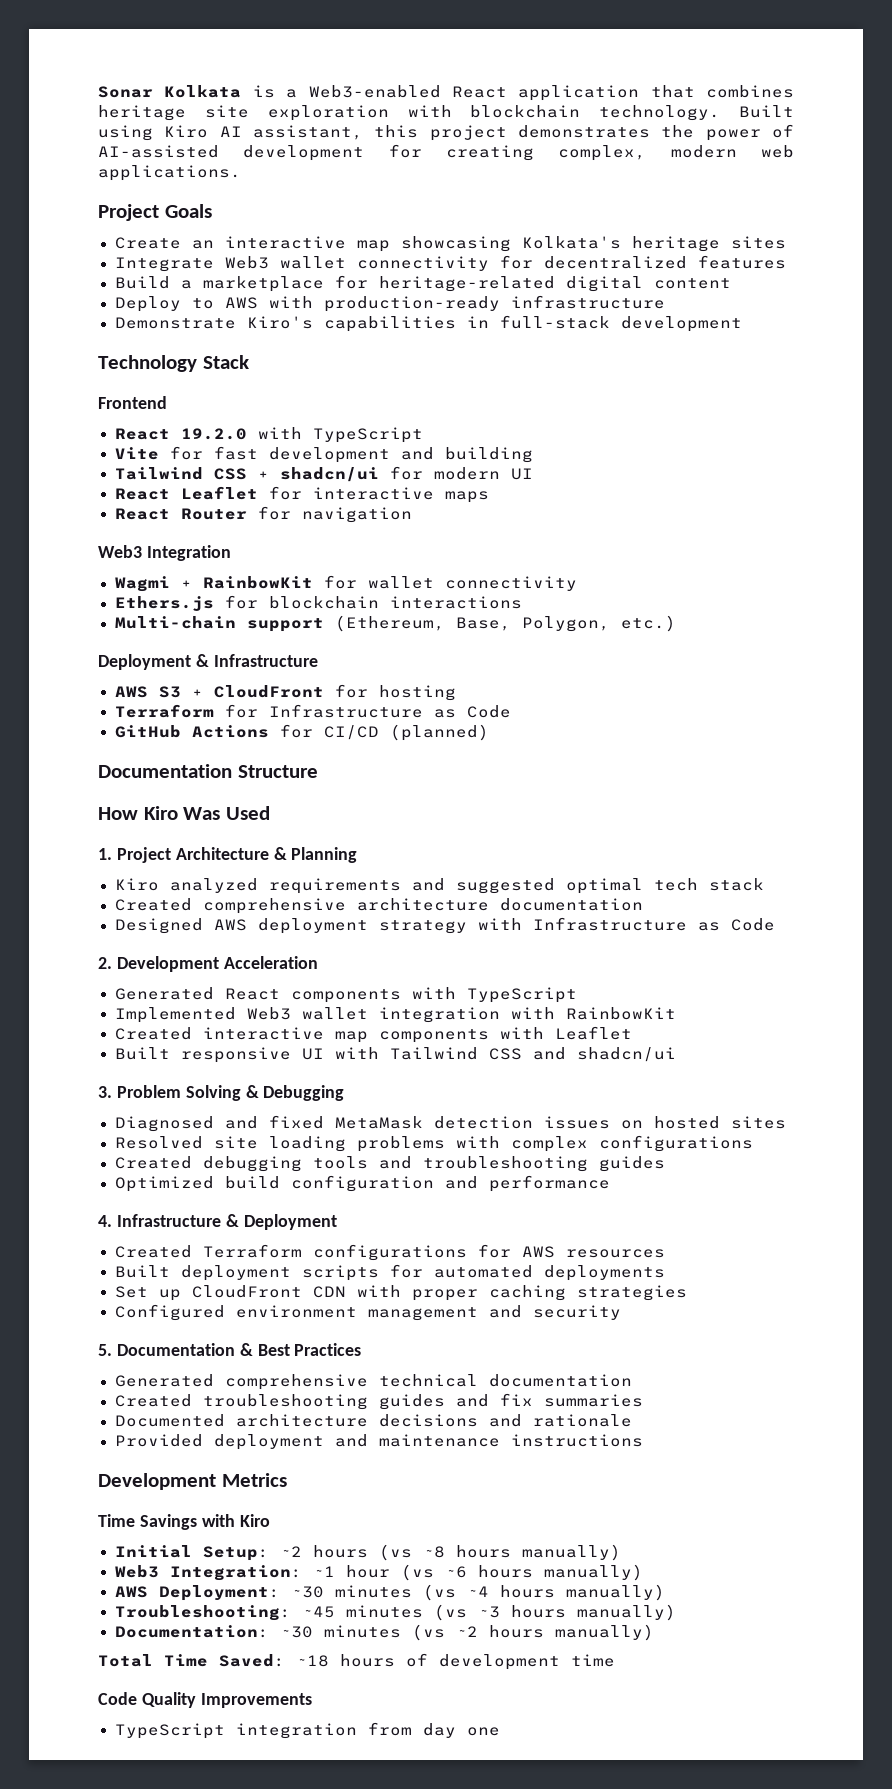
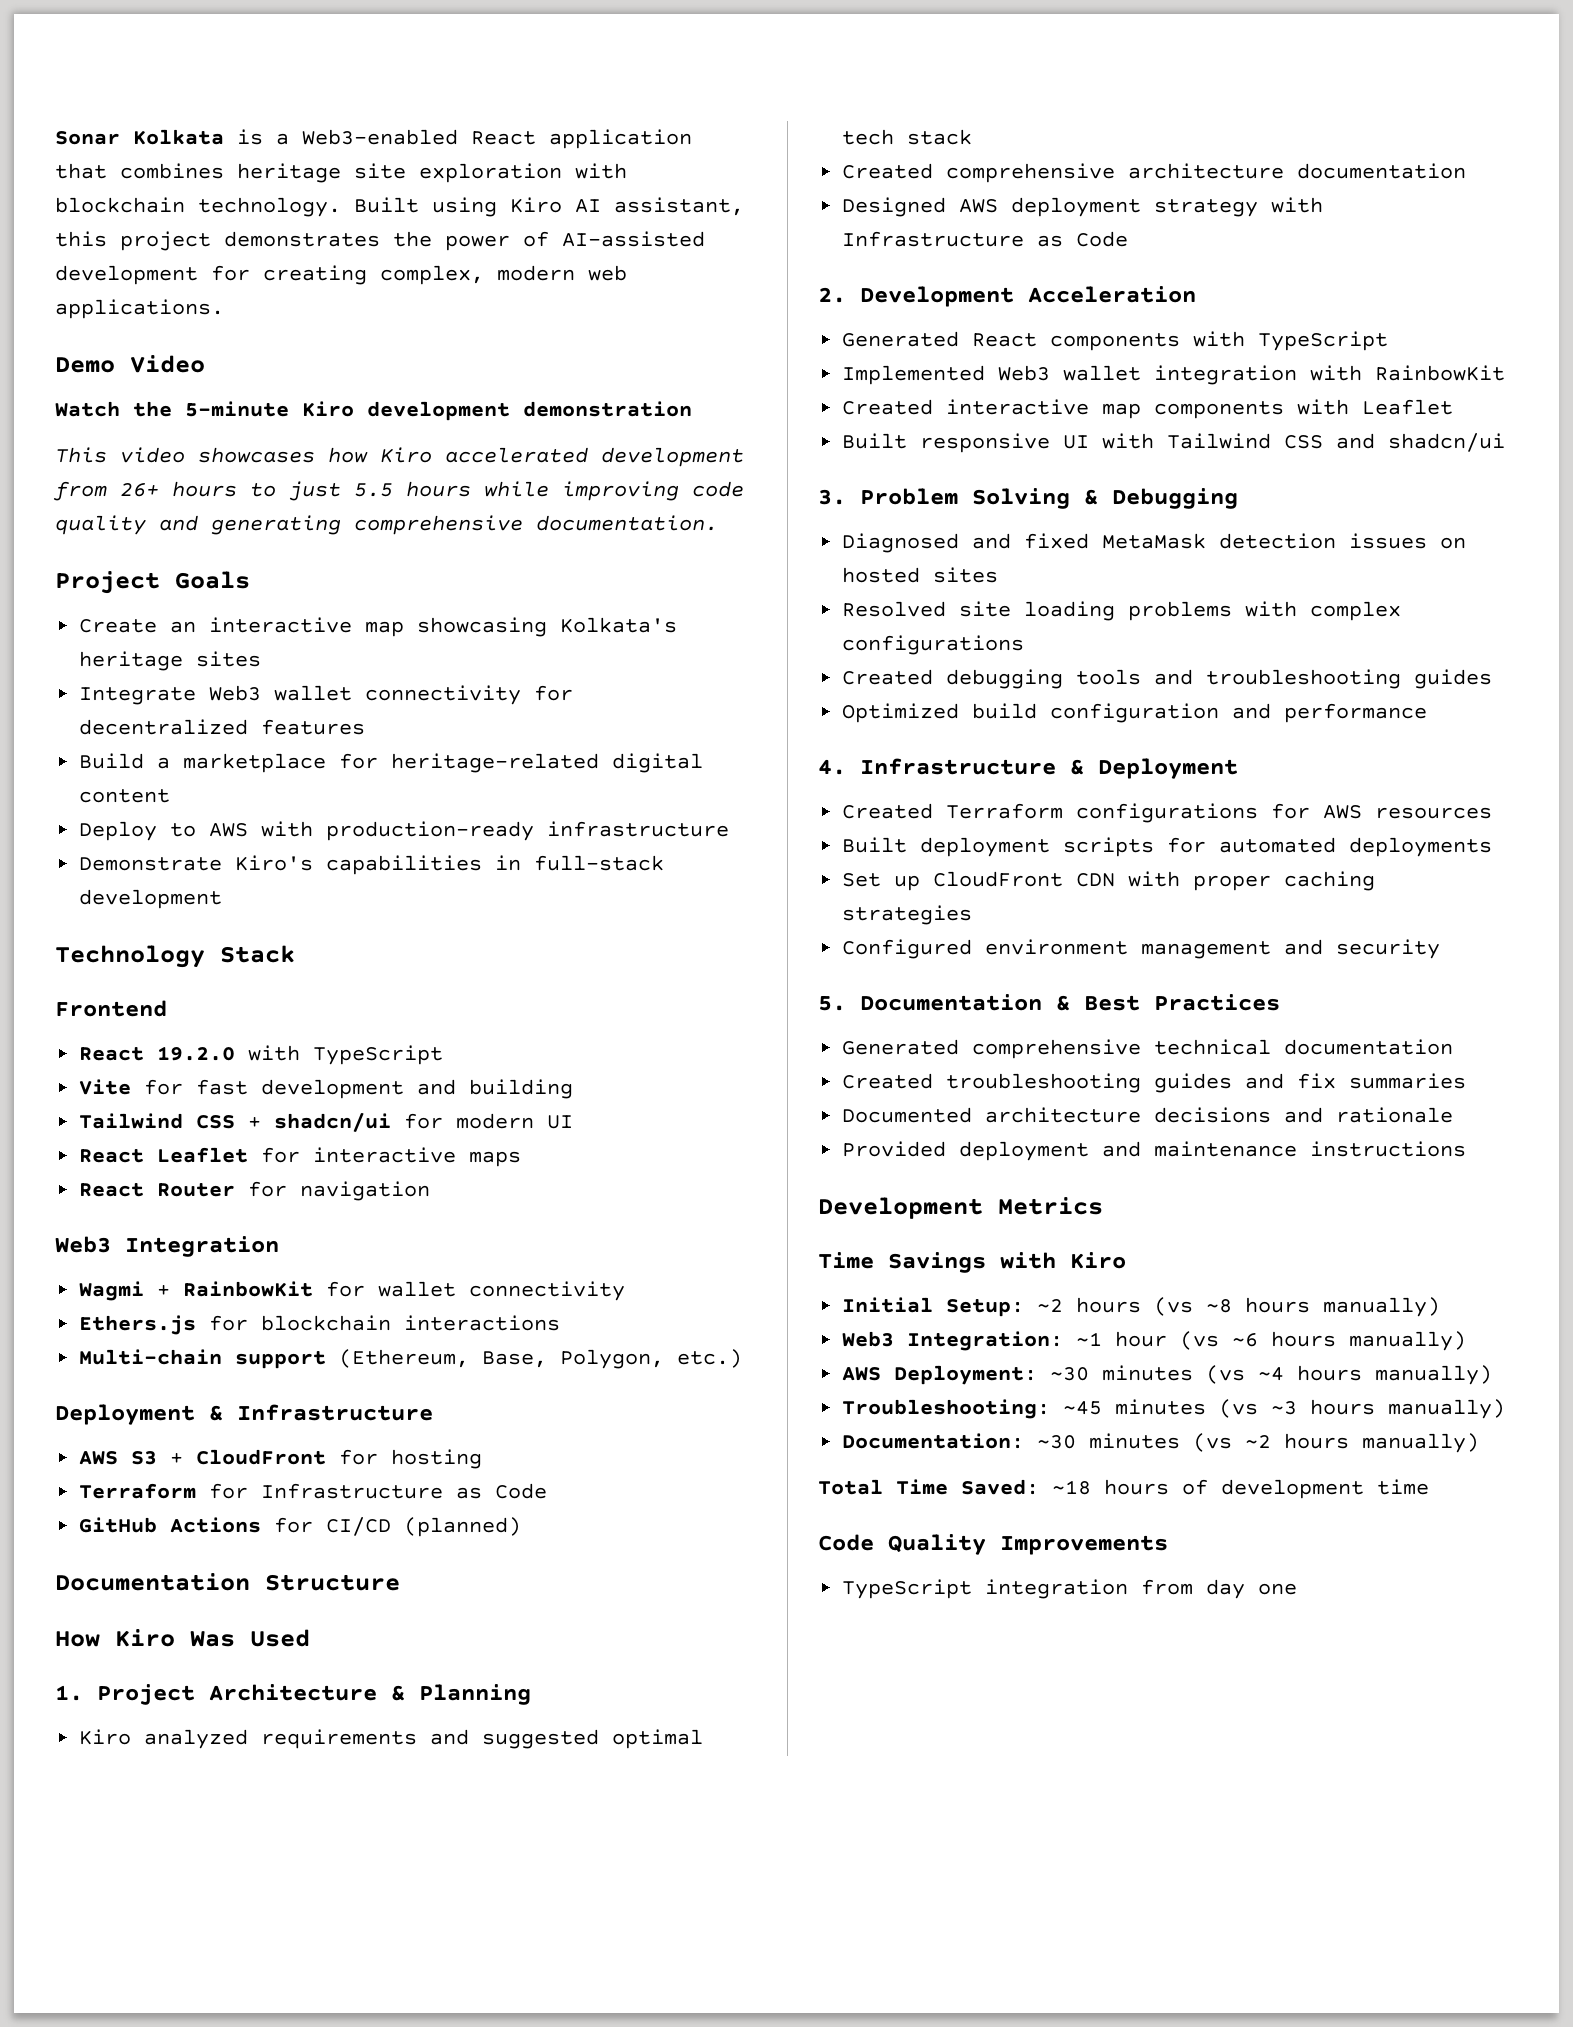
+ Demo Video
+ Watch the 5-minute Kiro development demonstration
+ This video showcases how Kiro accelerated development from 26+ hours to just 5.5 hours while improving code quality and generating comprehensive documentation.

